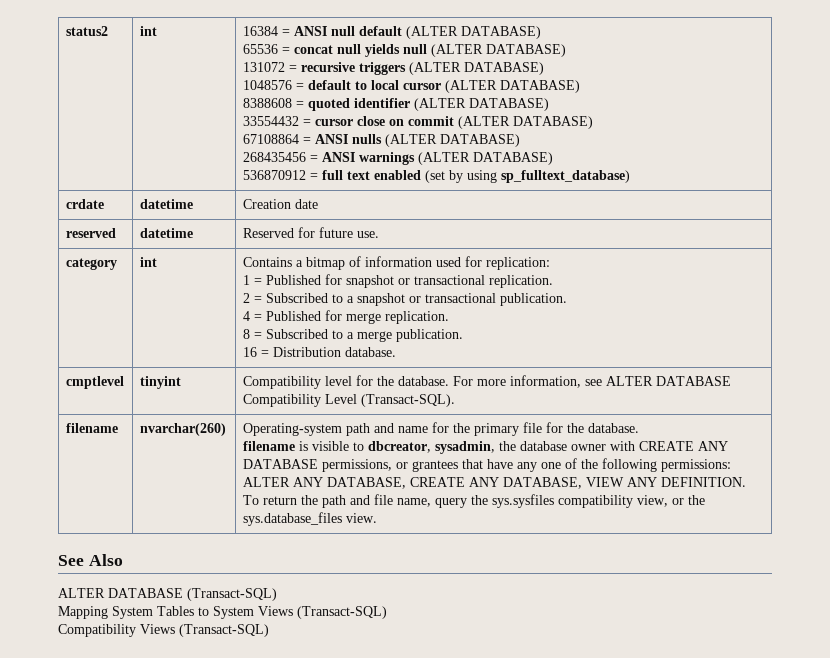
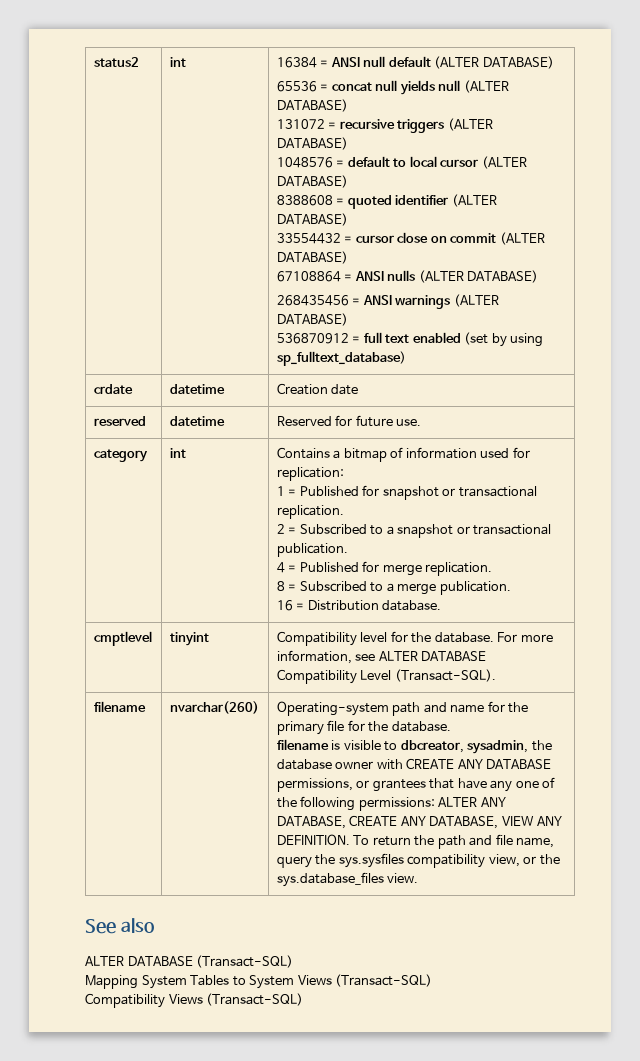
- See Also
+ See also

